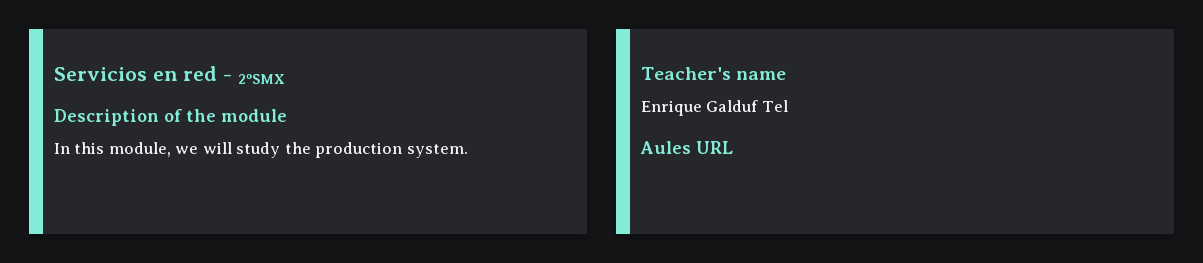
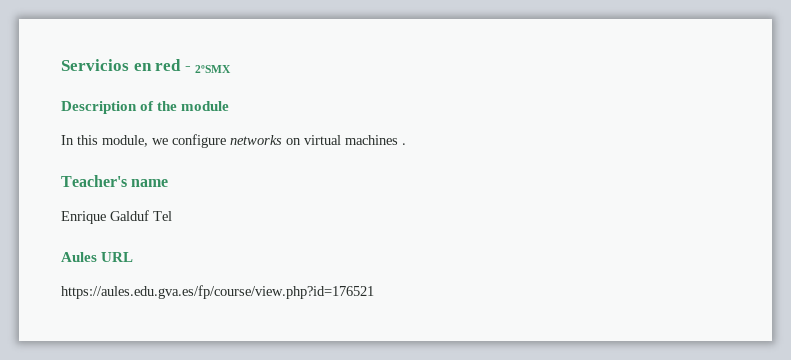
- In this module, we will study the production system.
+ In this module, we configure networks on virtual machines .
+ https://aules.edu.gva.es/fp/course/view.php?id=176521

